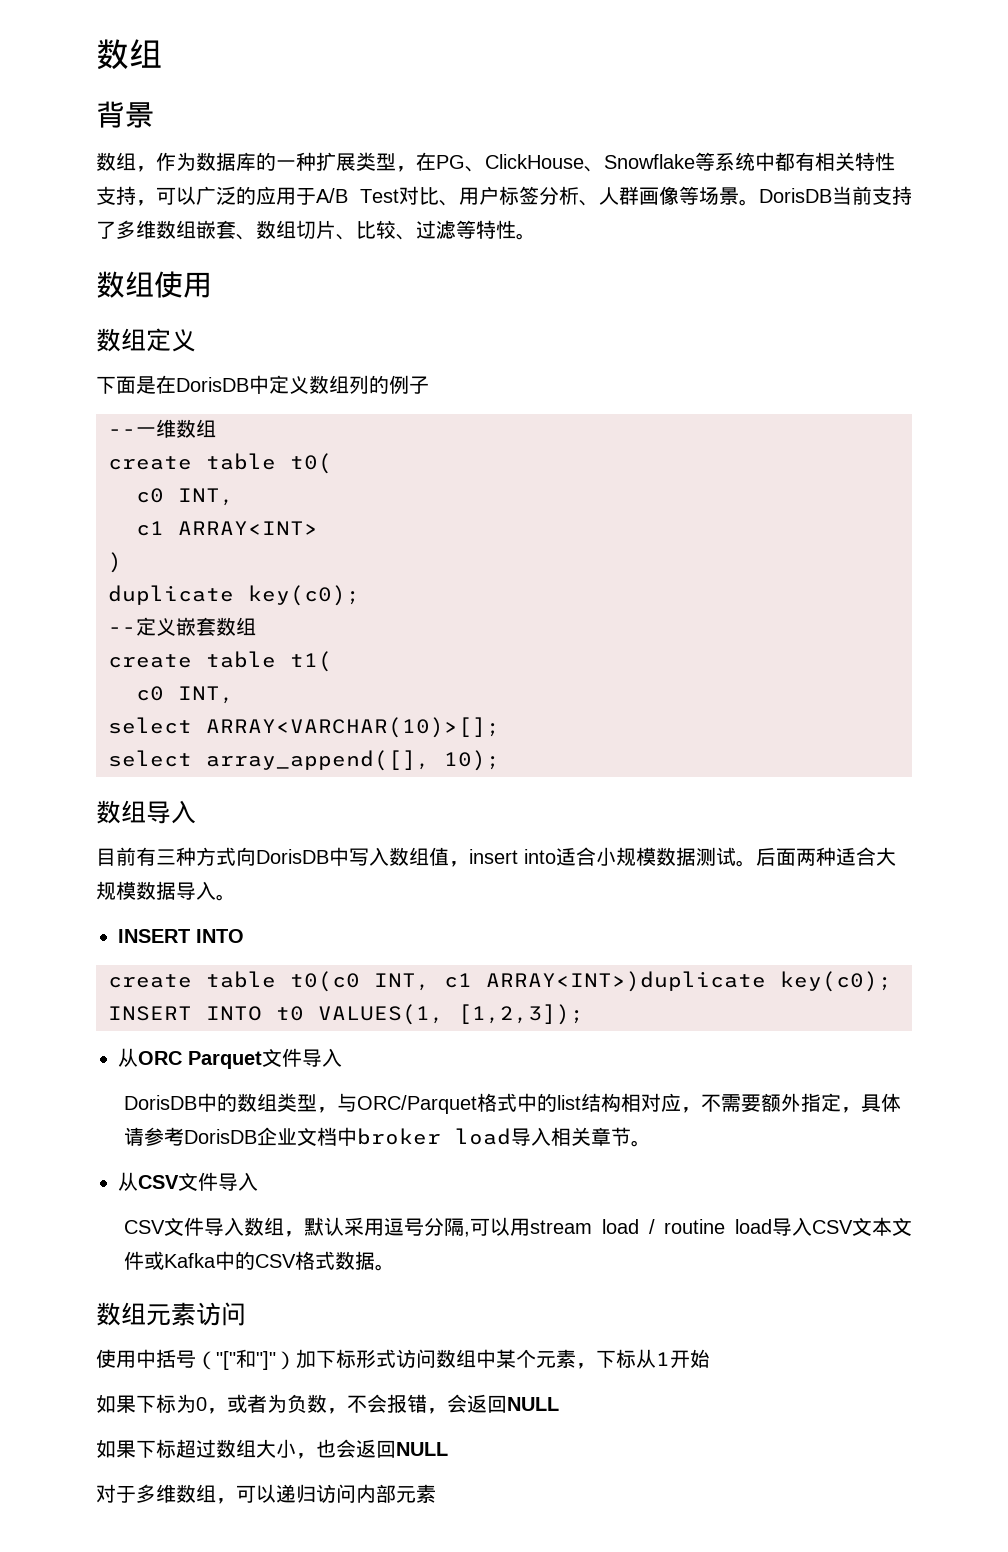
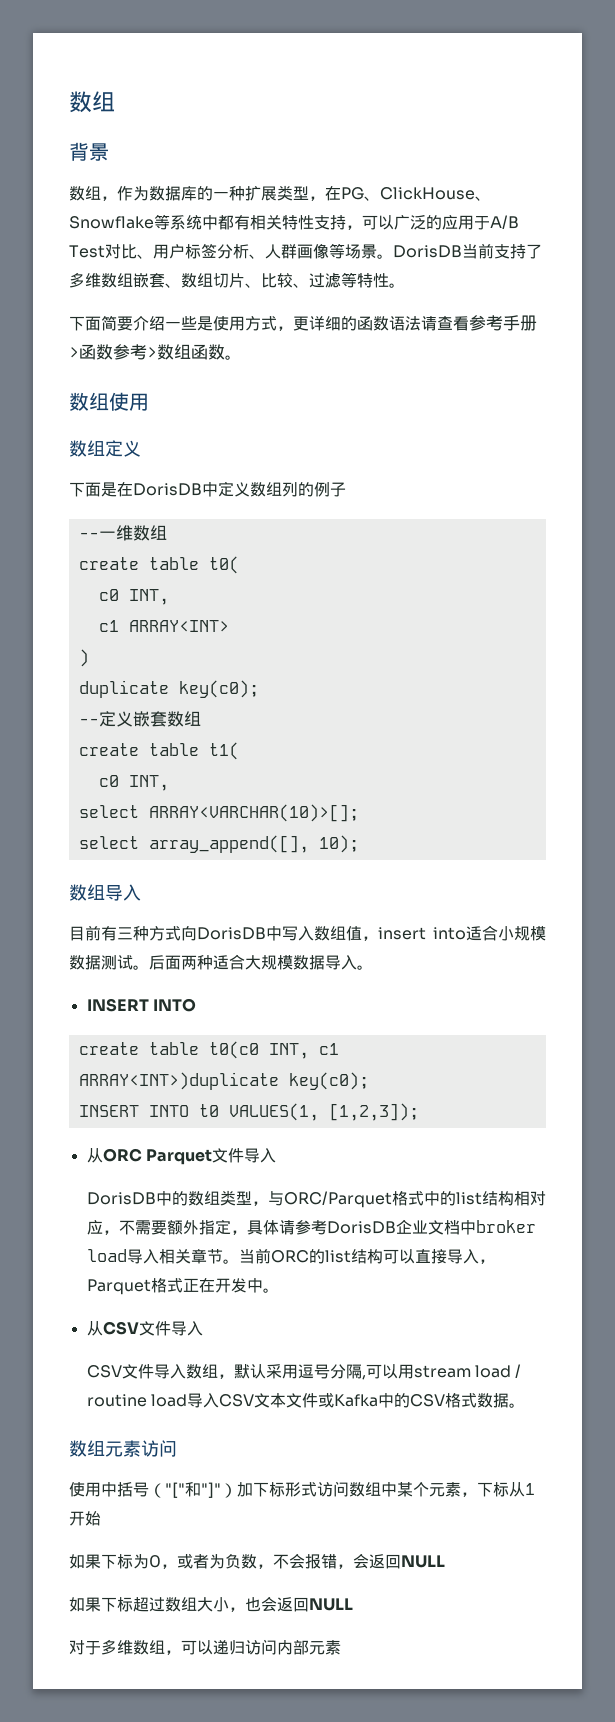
+ 下面简要介绍一些是使用方式，更详细的函数语法请查看参考手册>函数参考>数组函数。
+ 当前ORC的list结构可以直接导入，Parquet格式正在开发中。

